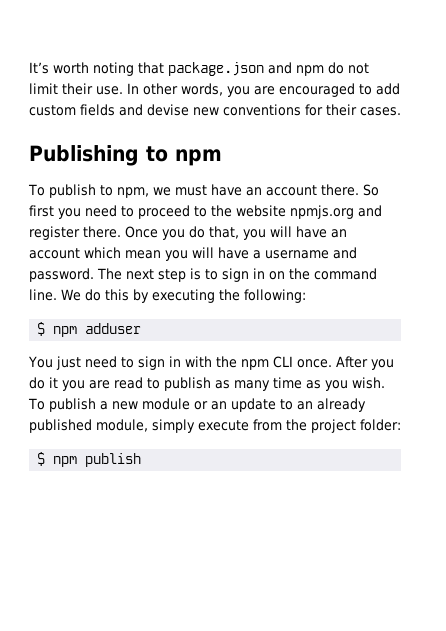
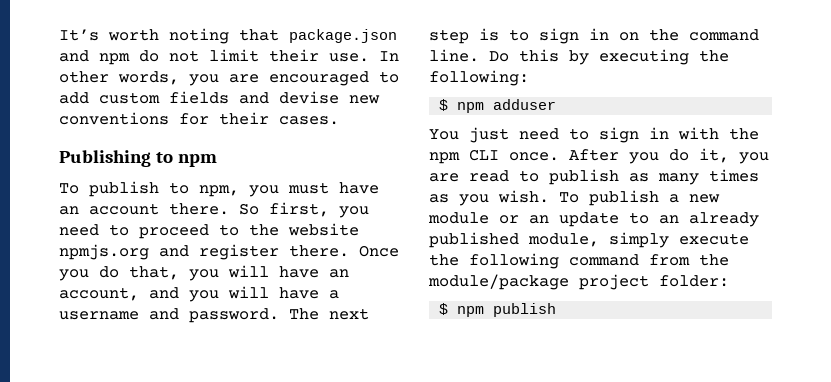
- To publish to npm, we must have an account there.
+ To publish to npm, you must have an account there.
- So first you need to proceed to the website npmjs.org and register there.
+ So first, you need to proceed to the website npmjs.org and register there.
- Once you do that, you will have an account which mean you will have a username and password.
+ Once you do that, you will have an account, and you will have a username and password.
- We do this by executing the following:
+ Do this by executing the following:
- After you do it you are read to publish as many time as you wish.
+ After you do it, you are read to publish as many times as you wish.
- To publish a new module or an update to an already published module, simply execute from the project folder:
+ To publish a new module or an update to an already published module, simply execute the following command from the module/package project folder:

